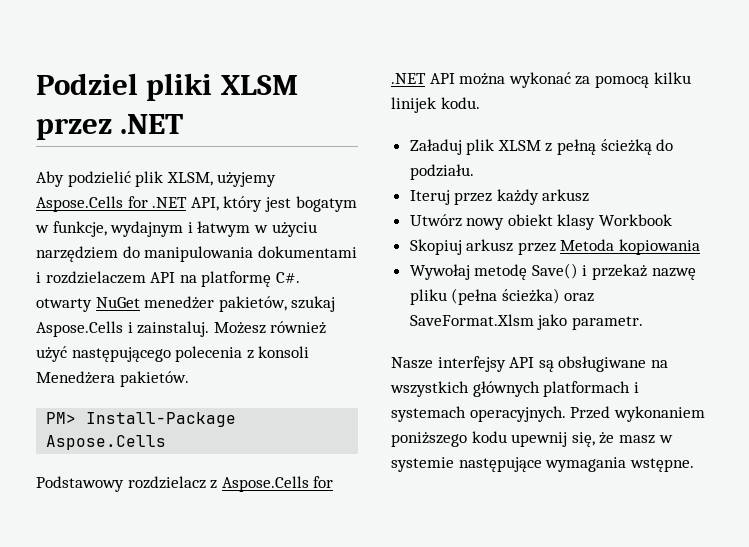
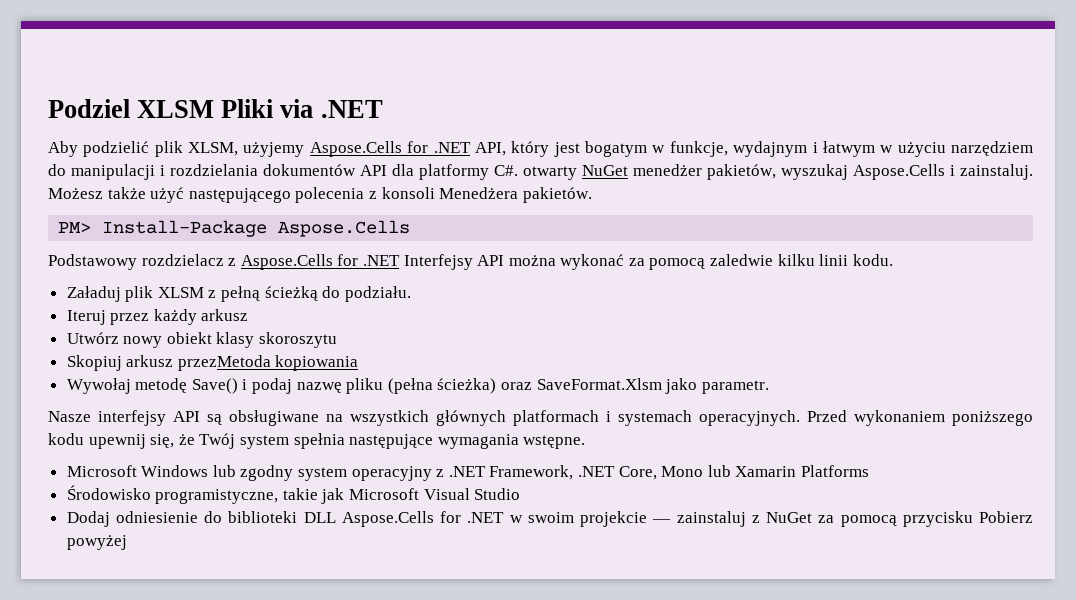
- Podziel pliki XLSM przez .NET
+ Podziel XLSM Pliki via .NET
- Aby podzielić plik XLSM, użyjemy Aspose.Cells for .NET API, który jest bogatym w funkcje, wydajnym i łatwym w użyciu narzędziem do manipulowania dokumentami i rozdzielaczem API na platformę C#. otwarty NuGet menedżer pakietów, szukaj Aspose.Cells i zainstaluj.
+ Aby podzielić plik XLSM, użyjemy Aspose.Cells for .NET API, który jest bogatym w funkcje, wydajnym i łatwym w użyciu narzędziem do manipulacji i rozdzielania dokumentów API dla platformy C#. otwarty NuGet menedżer pakietów, wyszukaj Aspose.Cells i zainstaluj.
- Możesz również użyć następującego polecenia z konsoli Menedżera pakietów.
+ Możesz także użyć następującego polecenia z konsoli Menedżera pakietów.
- Podstawowy rozdzielacz z Aspose.Cells for .NET API można wykonać za pomocą kilku linijek kodu.
+ Podstawowy rozdzielacz z Aspose.Cells for .NET Interfejsy API można wykonać za pomocą zaledwie kilku linii kodu.
- Utwórz nowy obiekt klasy Workbook
+ Utwórz nowy obiekt klasy skoroszytu
- Skopiuj arkusz przez Metoda kopiowania
+ Skopiuj arkusz przezMetoda kopiowania
- Wywołaj metodę Save() i przekaż nazwę pliku (pełna ścieżka) oraz SaveFormat.Xlsm jako parametr.
+ Wywołaj metodę Save() i podaj nazwę pliku (pełna ścieżka) oraz SaveFormat.Xlsm jako parametr.
- Przed wykonaniem poniższego kodu upewnij się, że masz w systemie następujące wymagania wstępne.
+ Przed wykonaniem poniższego kodu upewnij się, że Twój system spełnia następujące wymagania wstępne.
+ Microsoft Windows lub zgodny system operacyjny z .NET Framework, .NET Core, Mono lub Xamarin Platforms
+ Środowisko programistyczne, takie jak Microsoft Visual Studio
+ Dodaj odniesienie do biblioteki DLL Aspose.Cells for .NET w swoim projekcie — zainstaluj z NuGet za pomocą przycisku Pobierz powyżej

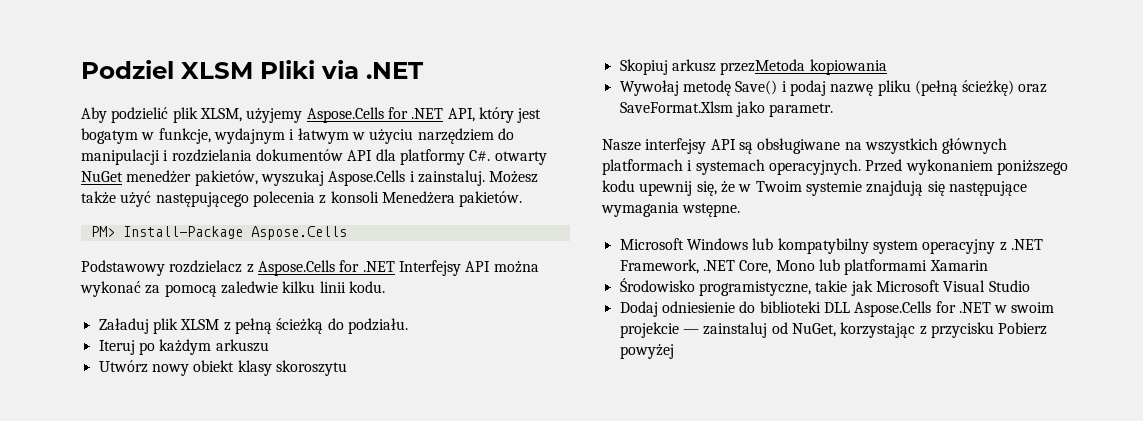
- Iteruj przez każdy arkusz
+ Iteruj po każdym arkuszu
- Wywołaj metodę Save() i podaj nazwę pliku (pełna ścieżka) oraz SaveFormat.Xlsm jako parametr.
+ Wywołaj metodę Save() i podaj nazwę pliku (pełną ścieżkę) oraz SaveFormat.Xlsm jako parametr.
- Przed wykonaniem poniższego kodu upewnij się, że Twój system spełnia następujące wymagania wstępne.
+ Przed wykonaniem poniższego kodu upewnij się, że w Twoim systemie znajdują się następujące wymagania wstępne.
- Microsoft Windows lub zgodny system operacyjny z .NET Framework, .NET Core, Mono lub Xamarin Platforms
+ Microsoft Windows lub kompatybilny system operacyjny z .NET Framework, .NET Core, Mono lub platformami Xamarin
- Dodaj odniesienie do biblioteki DLL Aspose.Cells for .NET w swoim projekcie — zainstaluj z NuGet za pomocą przycisku Pobierz powyżej
+ Dodaj odniesienie do biblioteki DLL Aspose.Cells for .NET w swoim projekcie — zainstaluj od NuGet, korzystając z przycisku Pobierz powyżej

